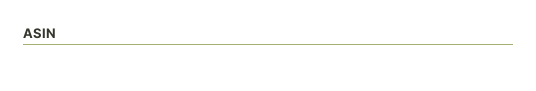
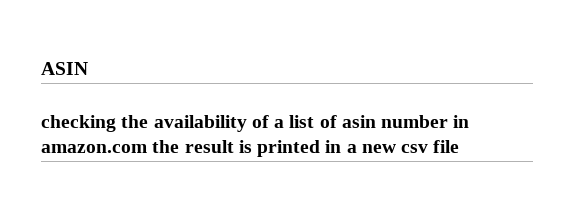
+ checking the availability of a list of asin number in amazon.com the result is printed in a new csv file

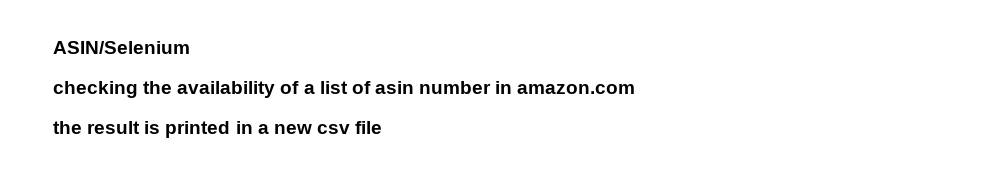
- ASIN
+ ASIN/Selenium
- checking the availability of a list of asin number in amazon.com the result is printed in a new csv file
+ checking the availability of a list of asin number in amazon.com
+ the result is printed in a new csv file

